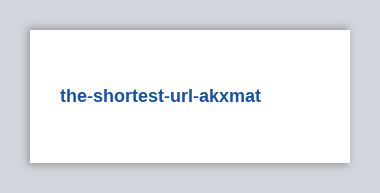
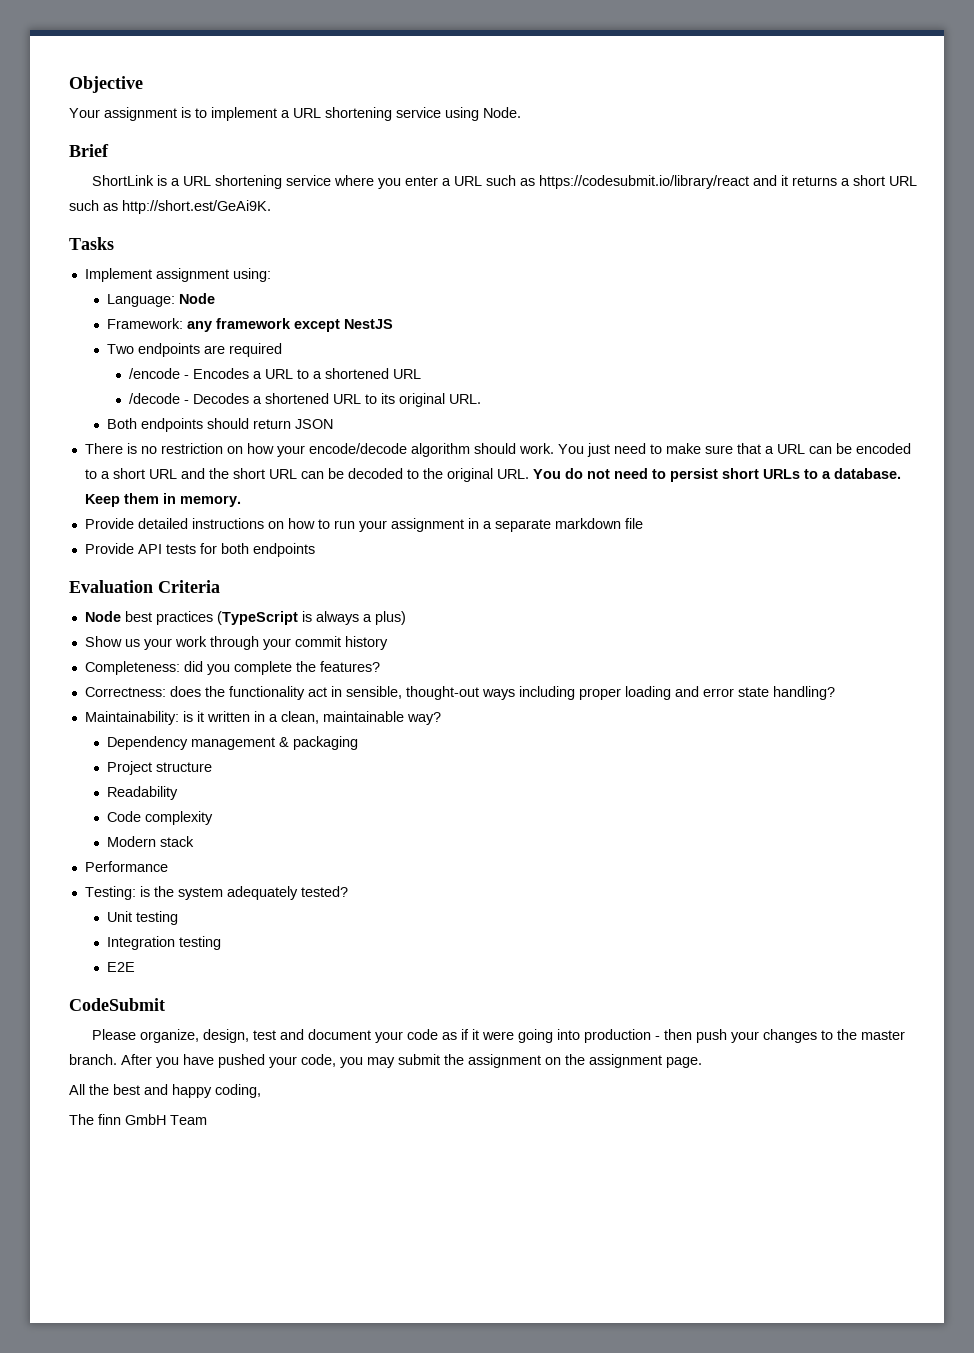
- the-shortest-url-akxmat
+ Objective
+ Your assignment is to implement a URL shortening service using Node.
+ Brief
+ ShortLink is a URL shortening service where you enter a URL such as https://codesubmit.io/library/react and it returns a short URL such as http://short.est/GeAi9K.
+ Tasks
+ Implement assignment using:
+ Language: Node
+ Framework: any framework except NestJS
+ Two endpoints are required
+ /encode - Encodes a URL to a shortened URL
+ /decode - Decodes a shortened URL to its original URL.
+ Both endpoints should return JSON
+ There is no restriction on how your encode/decode algorithm should work. You just need to make sure that a URL can be encoded to a short URL and the short URL can be decoded to the original URL. You do not need to persist short URLs to a database. Keep them in memory.
+ Provide detailed instructions on how to run your assignment in a separate markdown file
+ Provide API tests for both endpoints
+ Evaluation Criteria
+ Node best practices (TypeScript is always a plus)
+ Show us your work through your commit history
+ Completeness: did you complete the features?
+ Correctness: does the functionality act in sensible, thought-out ways including proper loading and error state handling?
+ Maintainability: is it written in a clean, maintainable way?
+ Dependency management & packaging
+ Project structure
+ Readability
+ Code complexity
+ Modern stack
+ Performance
+ Testing: is the system adequately tested?
+ Unit testing
+ Integration testing
+ E2E
+ CodeSubmit
+ Please organize, design, test and document your code as if it were going into production - then push your changes to the master branch. After you have pushed your code, you may submit the assignment on the assignment page.
+ All the best and happy coding,
+ The finn GmbH Team

